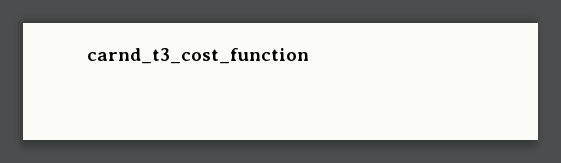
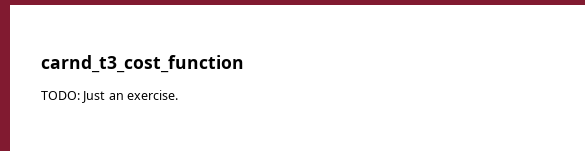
+ TODO: Just an exercise.

